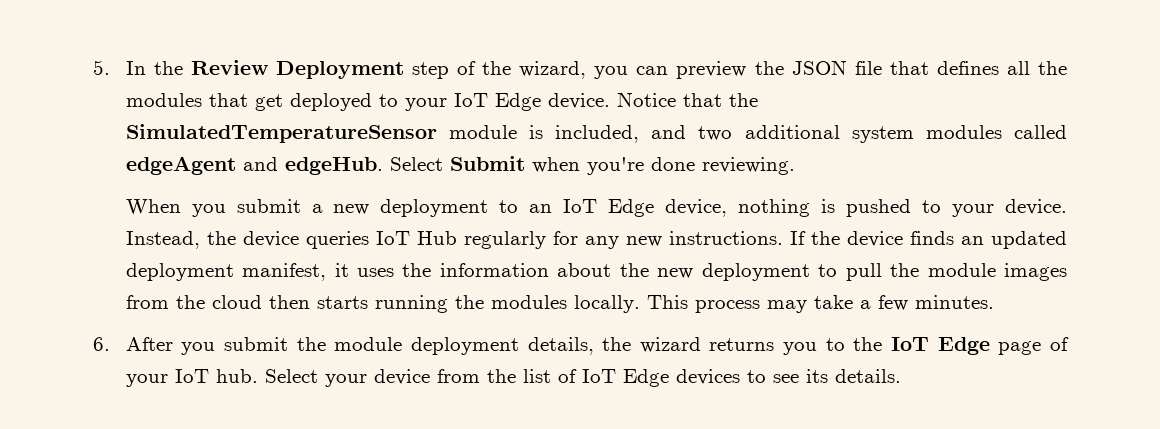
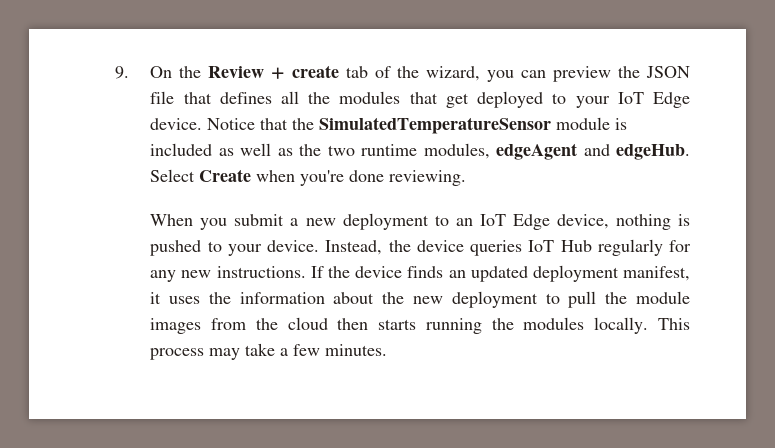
- 5. In the Review Deployment step of the wizard, you can preview the JSON file that defines all the modules that get deployed to your IoT Edge device.
+ 9. On the Review + create tab of the wizard, you can preview the JSON file that defines all the modules that get deployed to your IoT Edge device.
- Notice that the SimulatedTemperatureSensor module is included, and two additional system modules called edgeAgent and edgeHub.
+ Notice that the SimulatedTemperatureSensor module is included as well as the two runtime modules, edgeAgent and edgeHub.
- Select Submit when you're done reviewing.
+ Select Create when you're done reviewing.
- 6. After you submit the module deployment details, the wizard returns you to the IoT Edge page of your IoT hub. Select your device from the list of IoT Edge devices to see its details.

